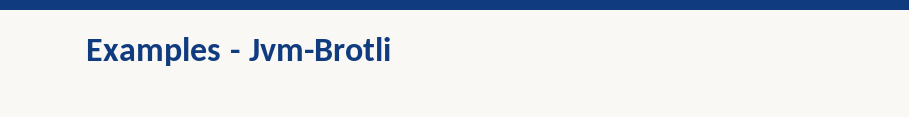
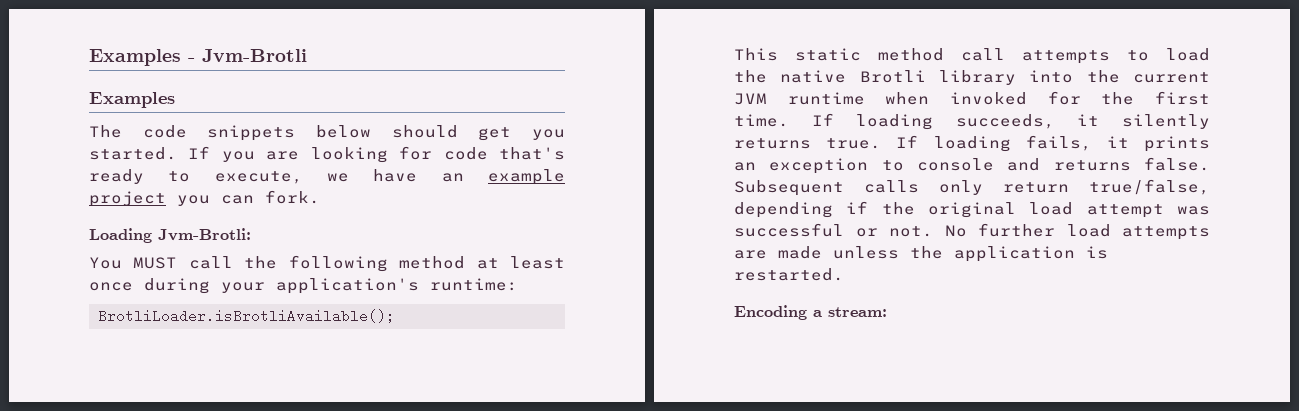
  Examples - Jvm-Brotli
+ Examples
+ The code snippets below should get you started. If you are looking for code that's ready to execute, we have an example project you can fork.
+ Loading Jvm-Brotli:
+ You MUST call the following method at least once during your application's runtime:
+ BrotliLoader.isBrotliAvailable();
+ This static method call attempts to load the native Brotli library into the current JVM runtime when invoked for the first time. If loading succeeds, it silently returns true. If loading fails, it prints an exception to console and returns false. Subsequent calls only return true/false, depending if the original load attempt was successful or not. No further load attempts are made unless the application is restarted.
+ Encoding a stream:

